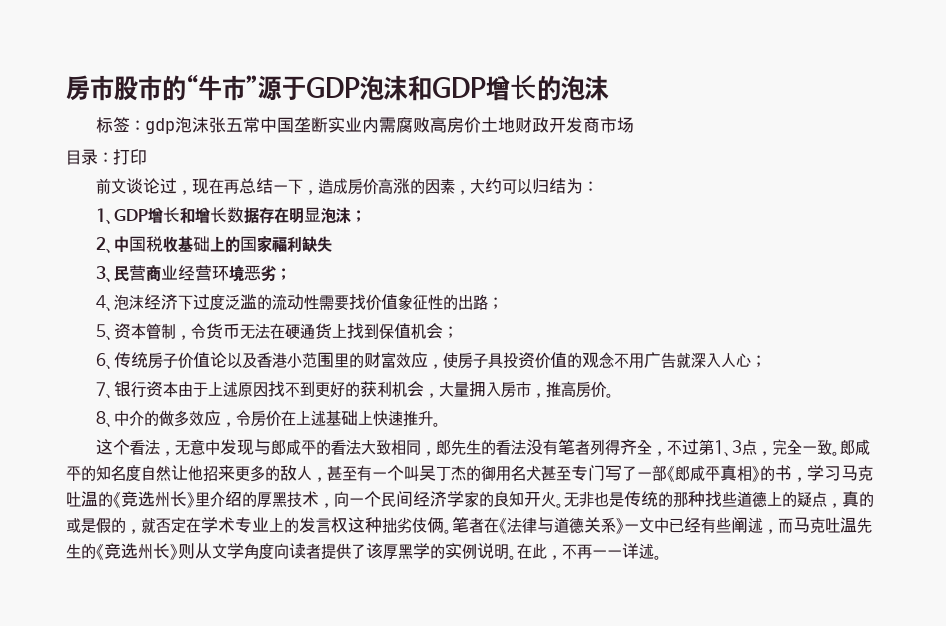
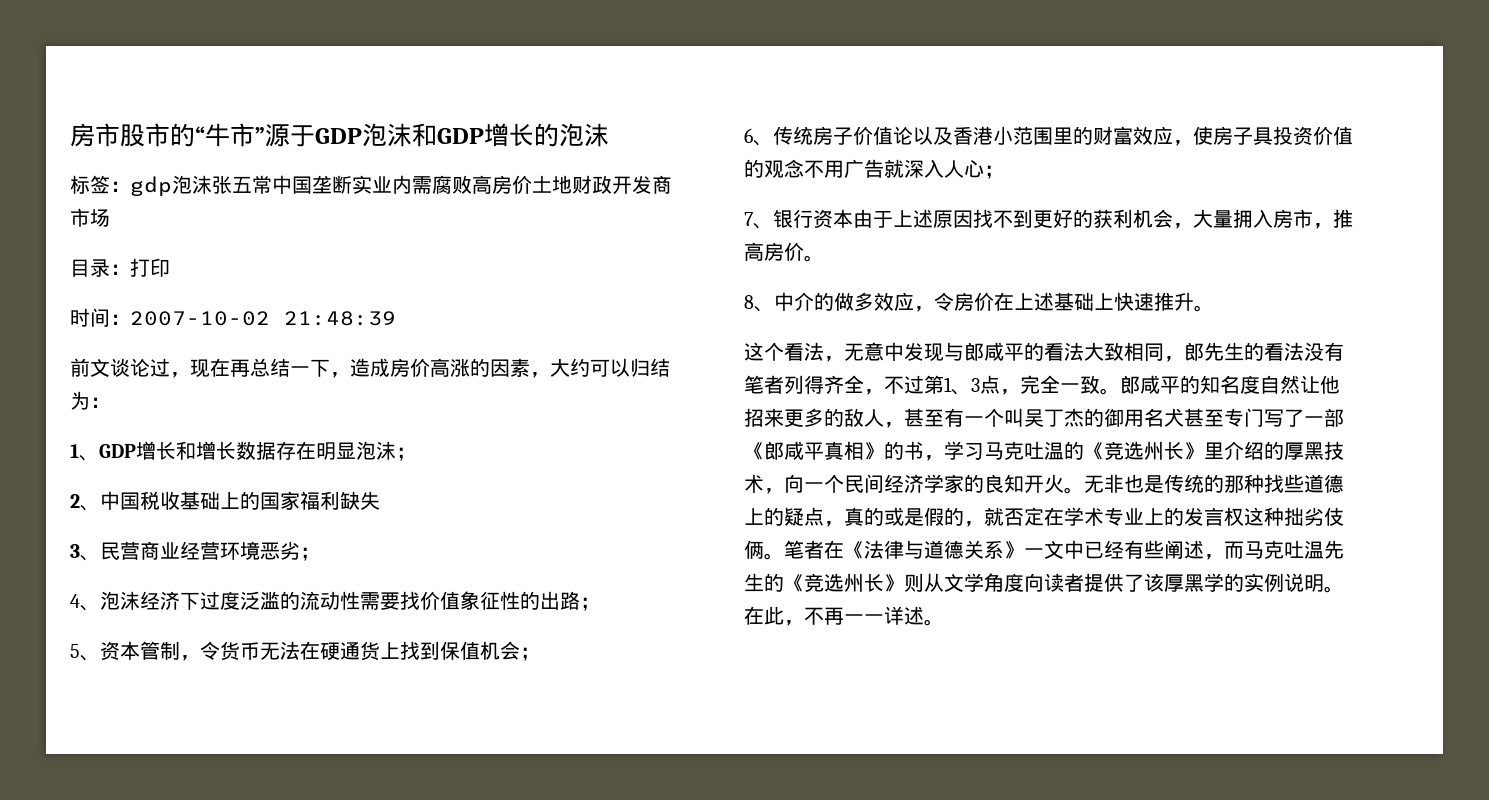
+ 时间：2007-10-02 21:48:39

